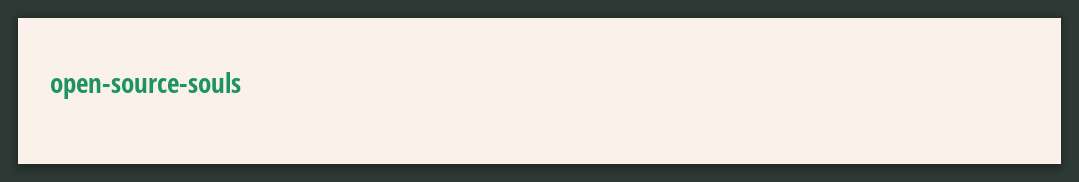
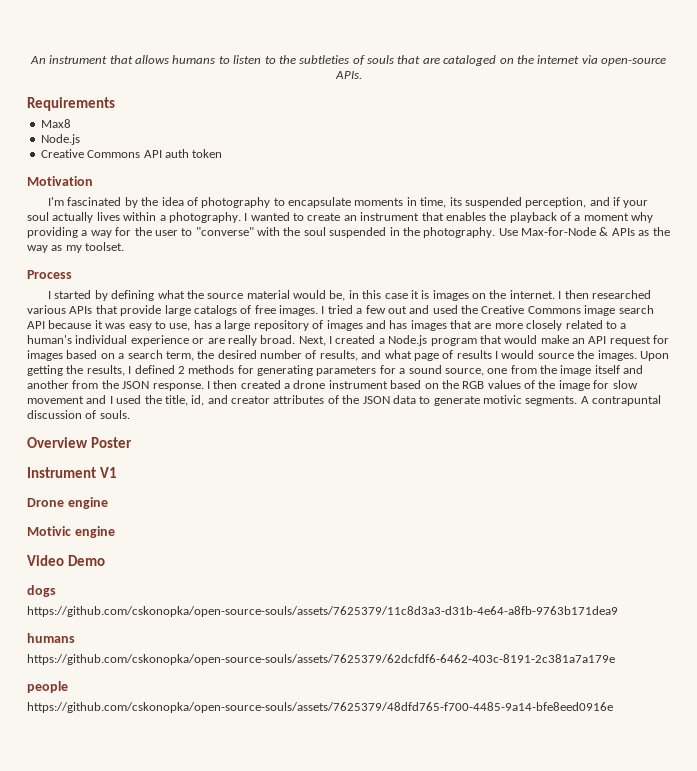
- open-source-souls
+ An instrument that allows humans to listen to the subtleties of souls that are cataloged on the internet via open-source APIs.
+ Requirements
+ Max8
+ Node.js
+ Creative Commons API auth token
+ Motivation
+ I'm fascinated by the idea of photography to encapsulate moments in time, its suspended perception, and if your soul actually lives within a photography. I wanted to create an instrument that enables the playback of a moment why providing a way for the user to "converse" with the soul suspended in the photography. Use Max-for-Node & APIs as the way as my toolset.
+ Process
+ I started by defining what the source material would be, in this case it is images on the internet. I then researched various APIs that provide large catalogs of free images. I tried a few out and used the Creative Commons image search API because it was easy to use, has a large repository of images and has images that are more closely related to a human's individual experience or are really broad. Next, I created a Node.js program that would make an API request for images based on a search term, the desired number of results, and what page of results I would source the images. Upon getting the results, I defined 2 methods for generating parameters for a sound source, one from the image itself and another from the JSON response. I then created a drone instrument based on the RGB values of the image for slow movement and I used the title, id, and creator attributes of the JSON data to generate motivic segments. A contrapuntal discussion of souls.
+ Overview Poster
+ Instrument V1
+ Drone engine
+ Motivic engine
+ Video Demo
+ dogs
+ https://github.com/cskonopka/open-source-souls/assets/7625379/11c8d3a3-d31b-4e64-a8fb-9763b171dea9
+ humans
+ https://github.com/cskonopka/open-source-souls/assets/7625379/62dcfdf6-6462-403c-8191-2c381a7a179e
+ people
+ https://github.com/cskonopka/open-source-souls/assets/7625379/48dfd765-f700-4485-9a14-bfe8eed0916e

